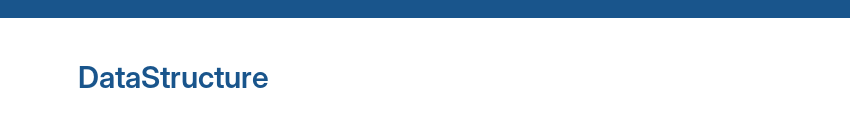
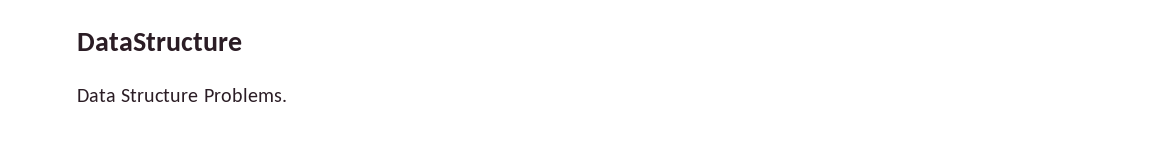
+ Data Structure Problems.

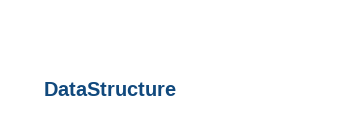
- Data Structure Problems.

